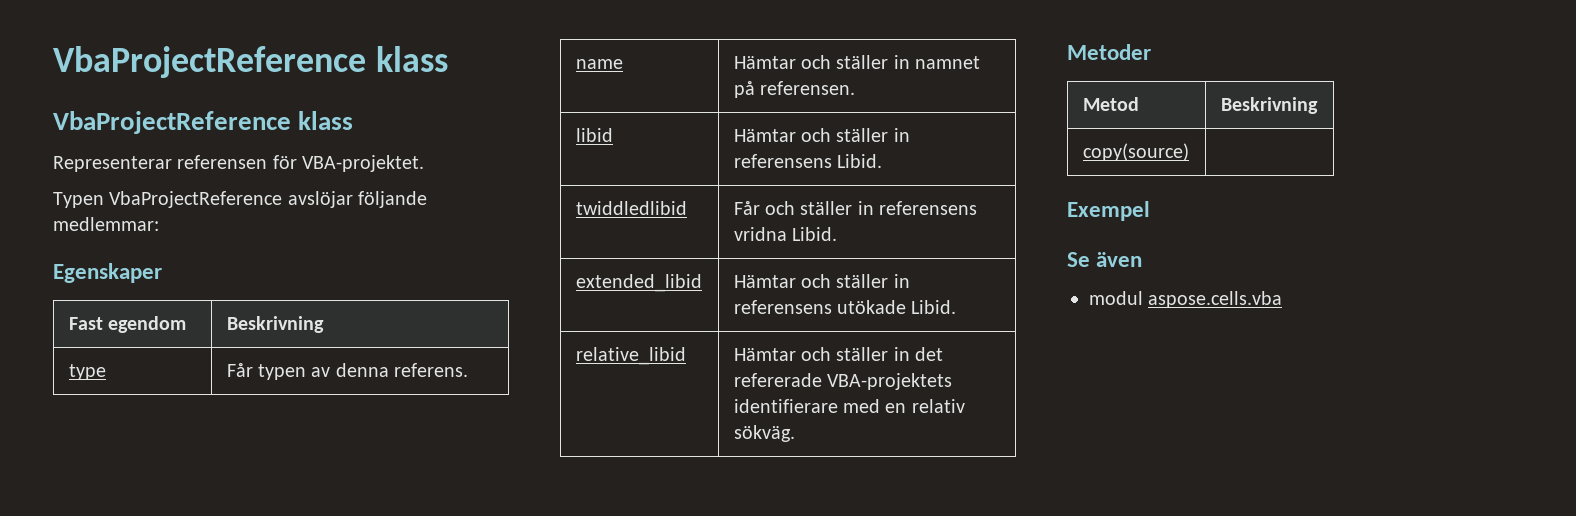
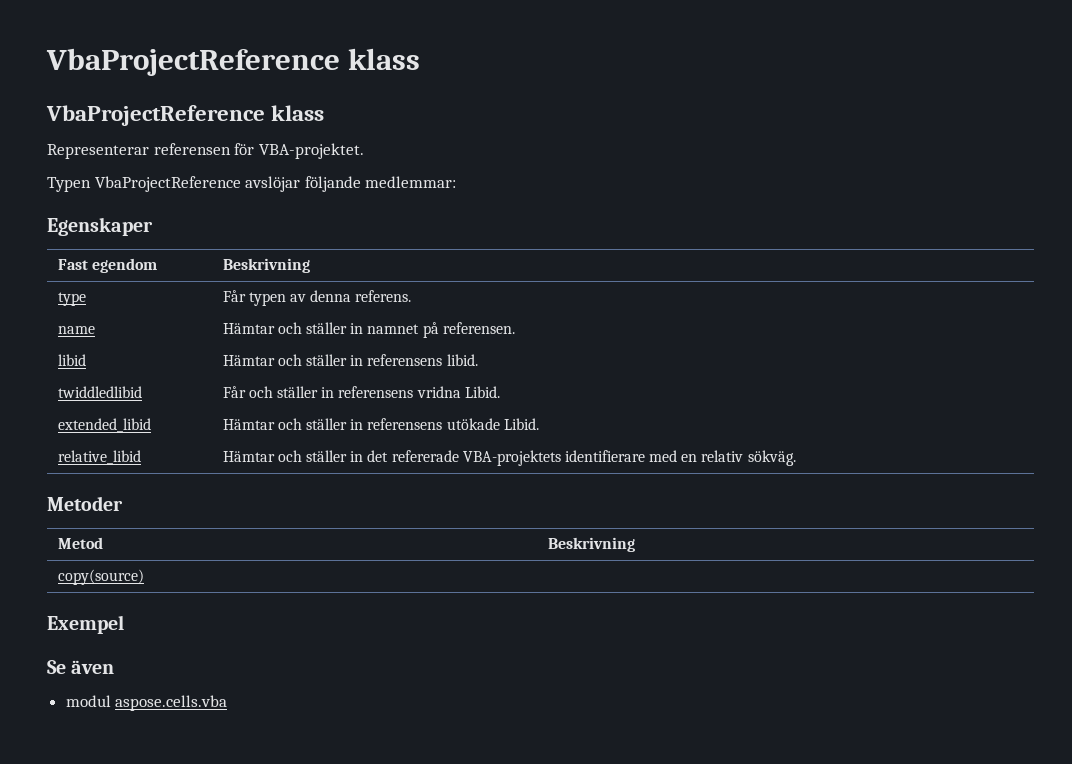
- libid | Hämtar och ställer in referensens Libid.
+ libid | Hämtar och ställer in referensens libid.

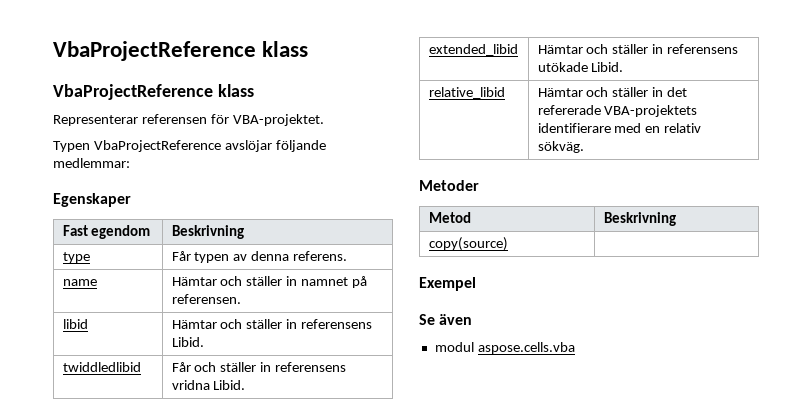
- libid | Hämtar och ställer in referensens libid.
+ libid | Hämtar och ställer in referensens Libid.

